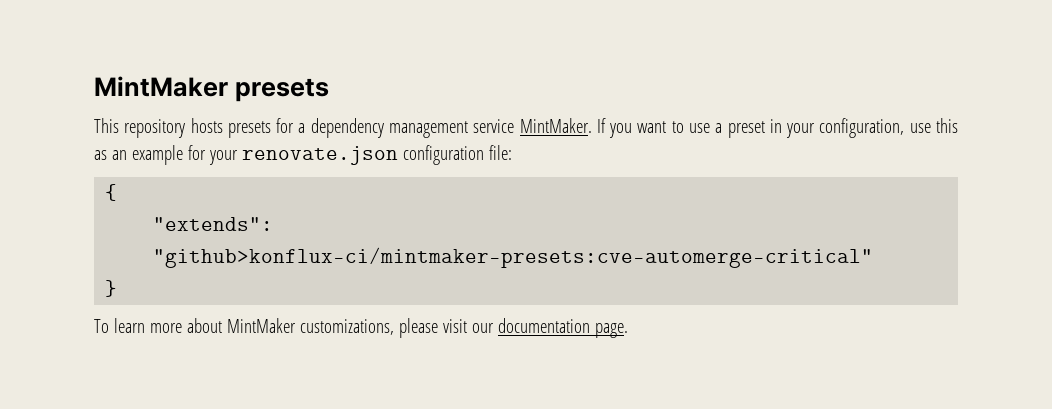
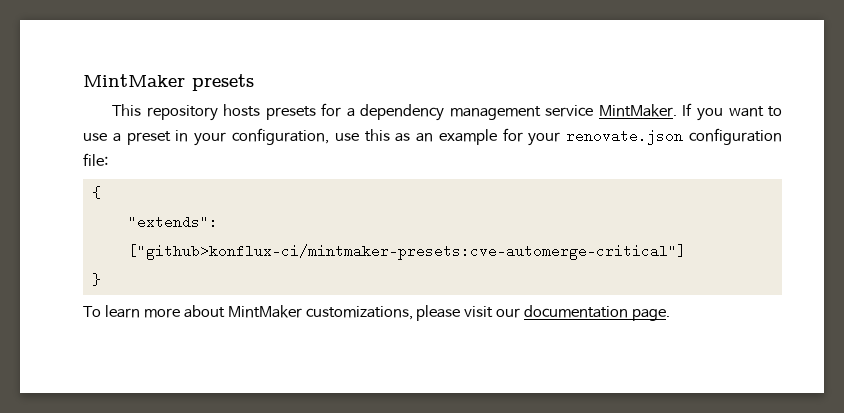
- "extends": "github>konflux-ci/mintmaker-presets:cve-automerge-critical"
+ "extends": ["github>konflux-ci/mintmaker-presets:cve-automerge-critical"]

